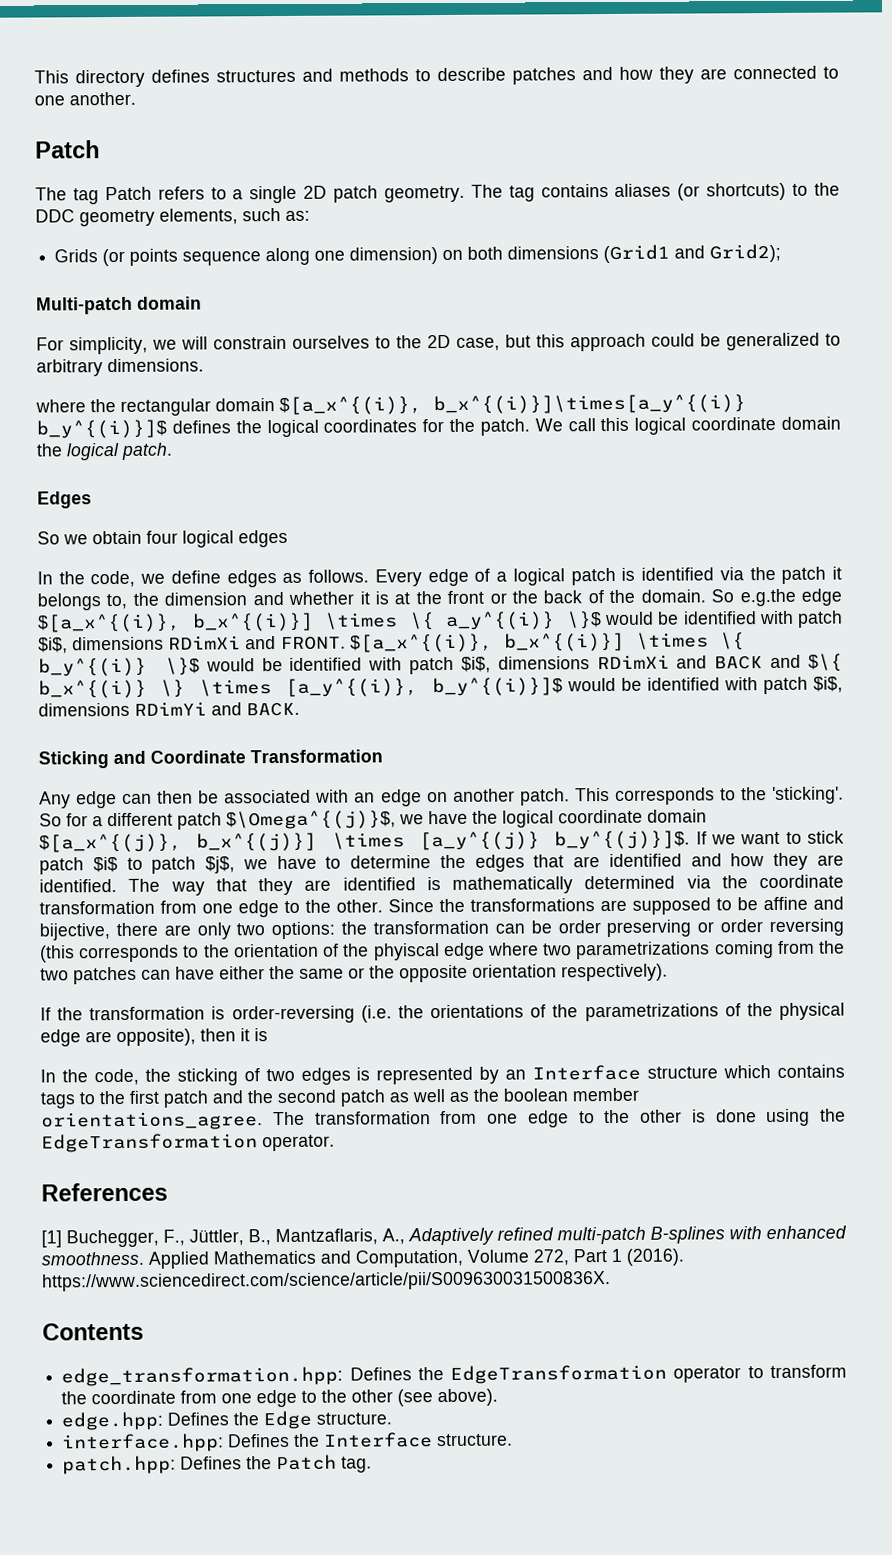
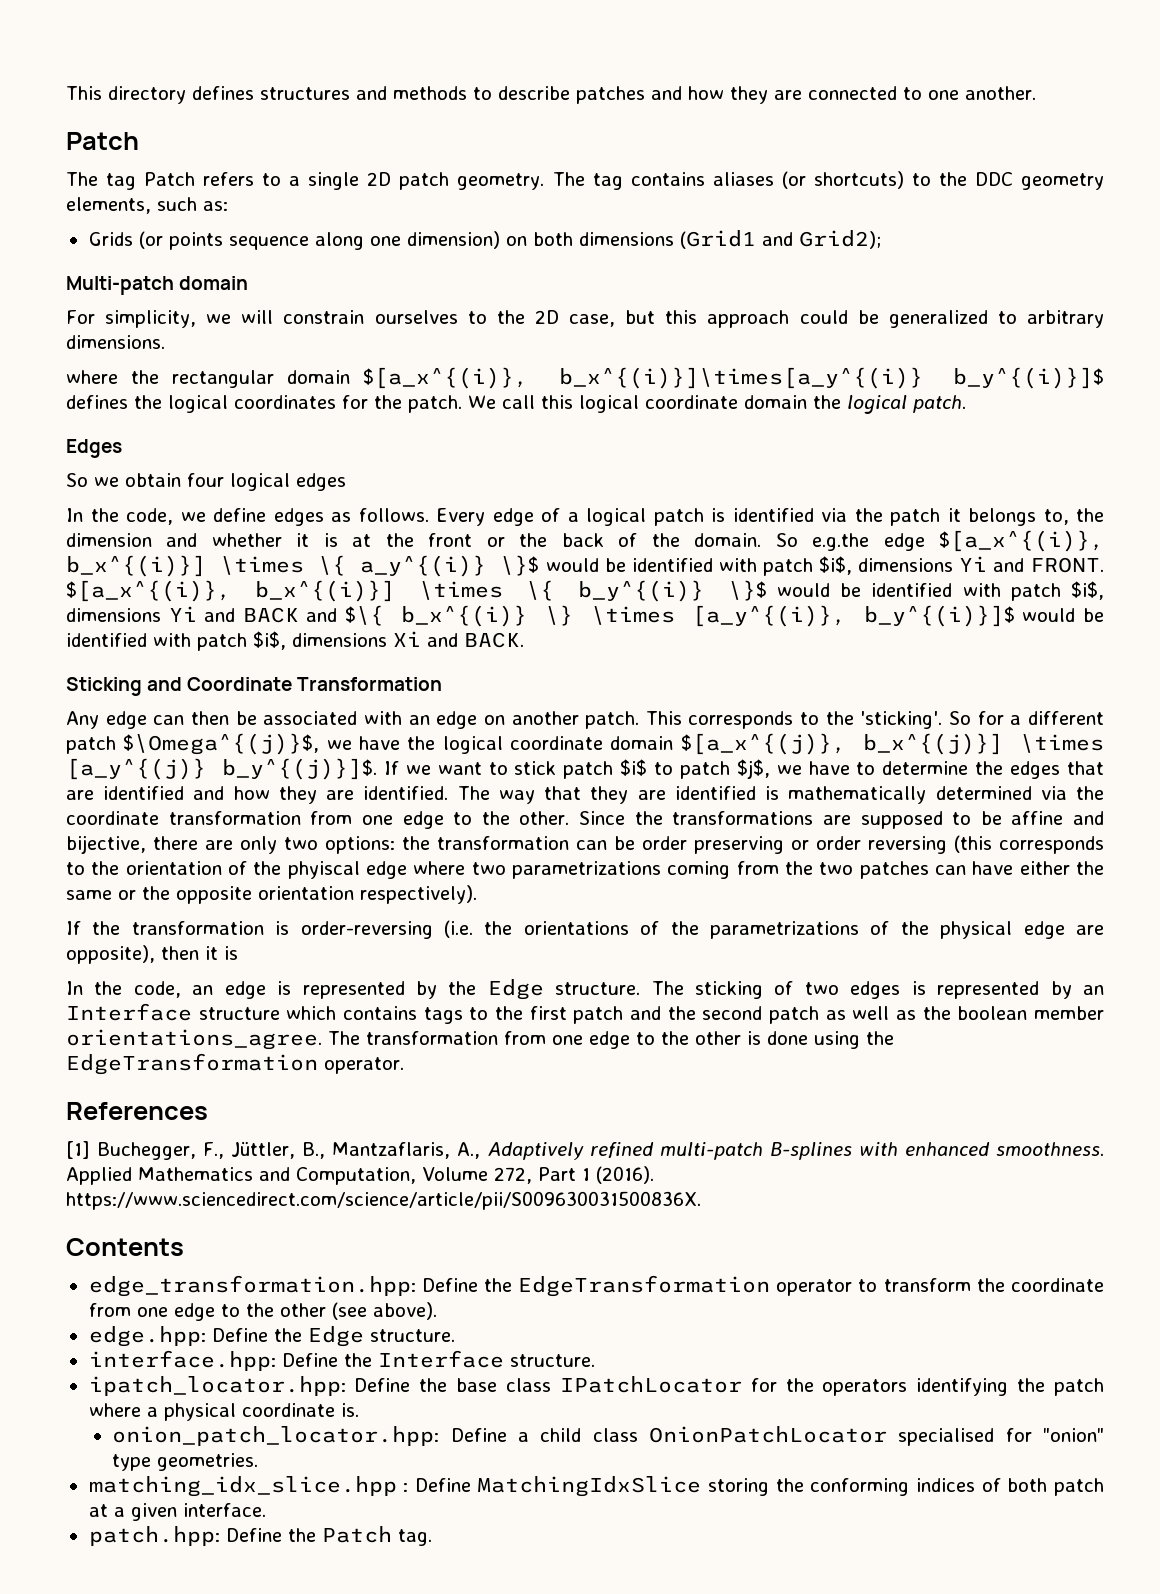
- So e.g.the edge $[a_x^{(i)}, b_x^{(i)}] \times \{ a_y^{(i)} \}$ would be identified with patch $i$, dimensions RDimXi and FRONT.
+ So e.g.the edge $[a_x^{(i)}, b_x^{(i)}] \times \{ a_y^{(i)} \}$ would be identified with patch $i$, dimensions Yi and FRONT.
- $[a_x^{(i)}, b_x^{(i)}] \times \{ b_y^{(i)} \}$ would be identified with patch $i$, dimensions RDimXi and BACK and $\{ b_x^{(i)} \} \times [a_y^{(i)}, b_y^{(i)}]$ would be identified with patch $i$, dimensions RDimYi and BACK.
+ $[a_x^{(i)}, b_x^{(i)}] \times \{ b_y^{(i)} \}$ would be identified with patch $i$, dimensions Yi and BACK and $\{ b_x^{(i)} \} \times [a_y^{(i)}, b_y^{(i)}]$ would be identified with patch $i$, dimensions Xi and BACK.
- In the code, the sticking of two edges is represented by an Interface structure which contains tags to the first patch and the second patch as well as the boolean member orientations_agree.
+ In the code, an edge is represented by the Edge structure. The sticking of two edges is represented by an Interface structure which contains tags to the first patch and the second patch as well as the boolean member orientations_agree.
- edge_transformation.hpp: Defines the EdgeTransformation operator to transform the coordinate from one edge to the other (see above).
+ edge_transformation.hpp: Define the EdgeTransformation operator to transform the coordinate from one edge to the other (see above).
- edge.hpp: Defines the Edge structure.
+ edge.hpp: Define the Edge structure.
- interface.hpp: Defines the Interface structure.
+ interface.hpp: Define the Interface structure.
+ ipatch_locator.hpp: Define the base class IPatchLocator for the operators identifying the patch where a physical coordinate is.
+ onion_patch_locator.hpp: Define a child class OnionPatchLocator specialised for "onion" type geometries.
+ matching_idx_slice.hpp : Define MatchingIdxSlice storing the conforming indices of both patch at a given interface.
- patch.hpp: Defines the Patch tag.
+ patch.hpp: Define the Patch tag.

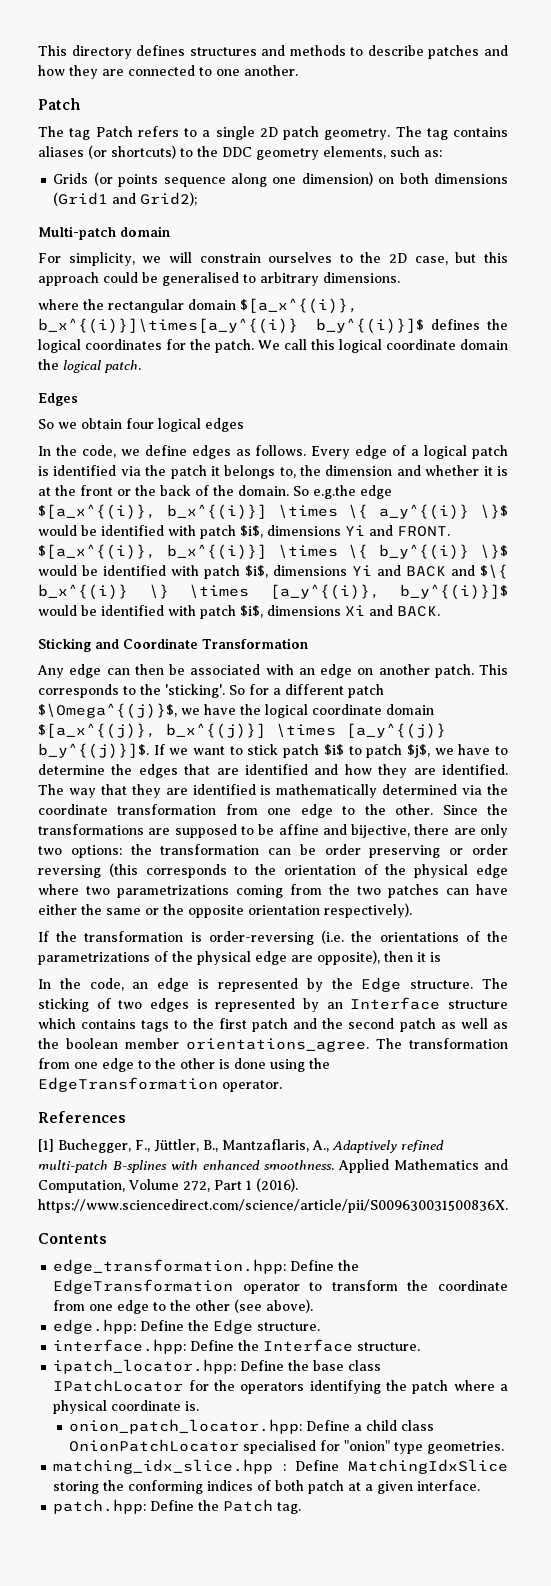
- For simplicity, we will constrain ourselves to the 2D case, but this approach could be generalized to arbitrary dimensions.
+ For simplicity, we will constrain ourselves to the 2D case, but this approach could be generalised to arbitrary dimensions.
- Since the transformations are supposed to be affine and bijective, there are only two options: the transformation can be order preserving or order reversing (this corresponds to the orientation of the phyiscal edge where two parametrizations coming from the two patches can have either the same or the opposite orientation respectively).
+ Since the transformations are supposed to be affine and bijective, there are only two options: the transformation can be order preserving or order reversing (this corresponds to the orientation of the physical edge where two parametrizations coming from the two patches can have either the same or the opposite orientation respectively).

